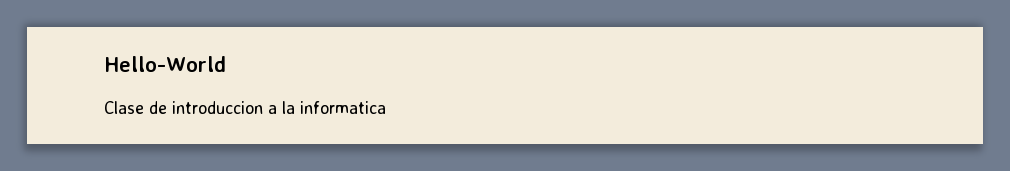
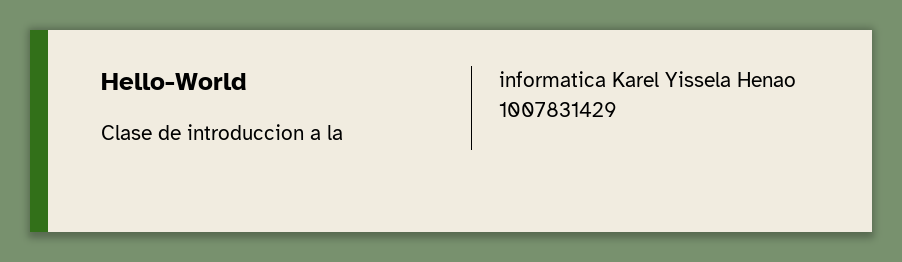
- Clase de introduccion a la informatica
+ Clase de introduccion a la informatica Karel Yissela Henao 1007831429

